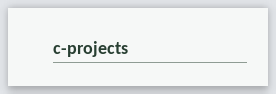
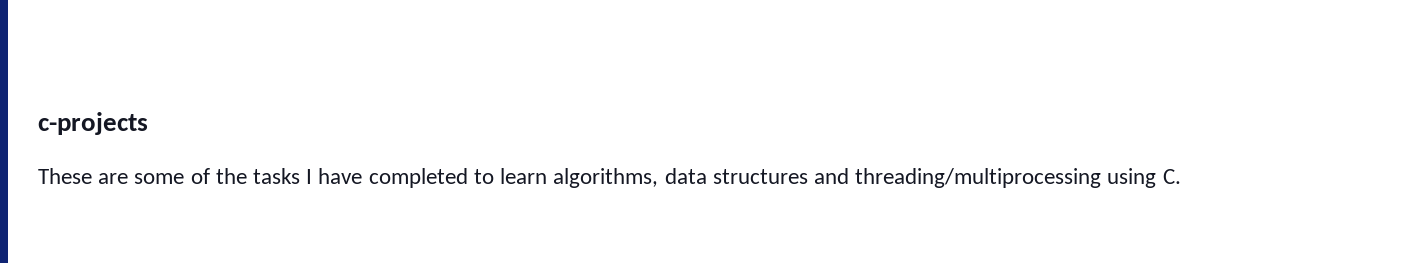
+ These are some of the tasks I have completed to learn algorithms, data structures and threading/multiprocessing using C.

